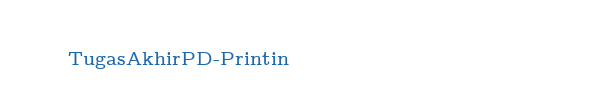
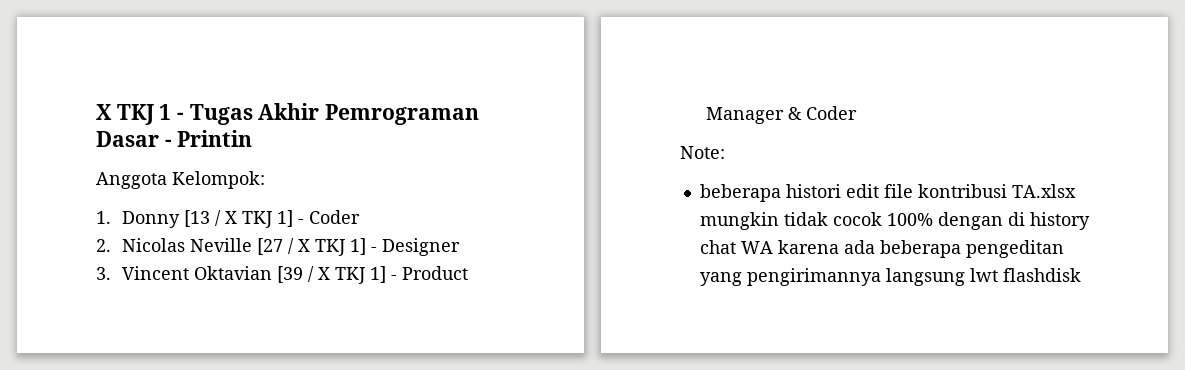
- TugasAkhirPD-Printin
+ X TKJ 1 - Tugas Akhir Pemrograman Dasar - Printin
+ Anggota Kelompok:
+ 1. Donny [13 / X TKJ 1] - Coder
+ 2. Nicolas Neville [27 / X TKJ 1] - Designer
+ 3. Vincent Oktavian [39 / X TKJ 1] - Product Manager & Coder
+ Note:
+ beberapa histori edit file kontribusi TA.xlsx mungkin tidak cocok 100% dengan di history chat WA karena ada beberapa pengeditan yang pengirimannya langsung lwt flashdisk

